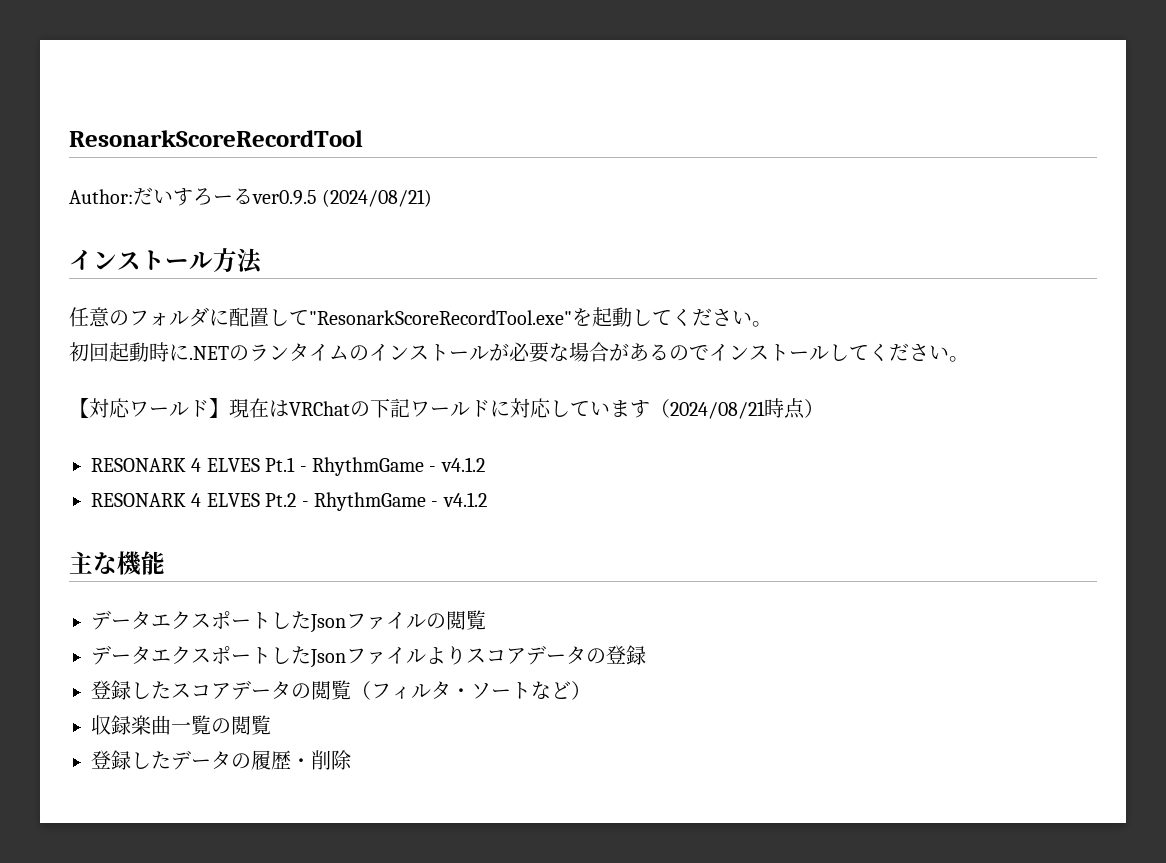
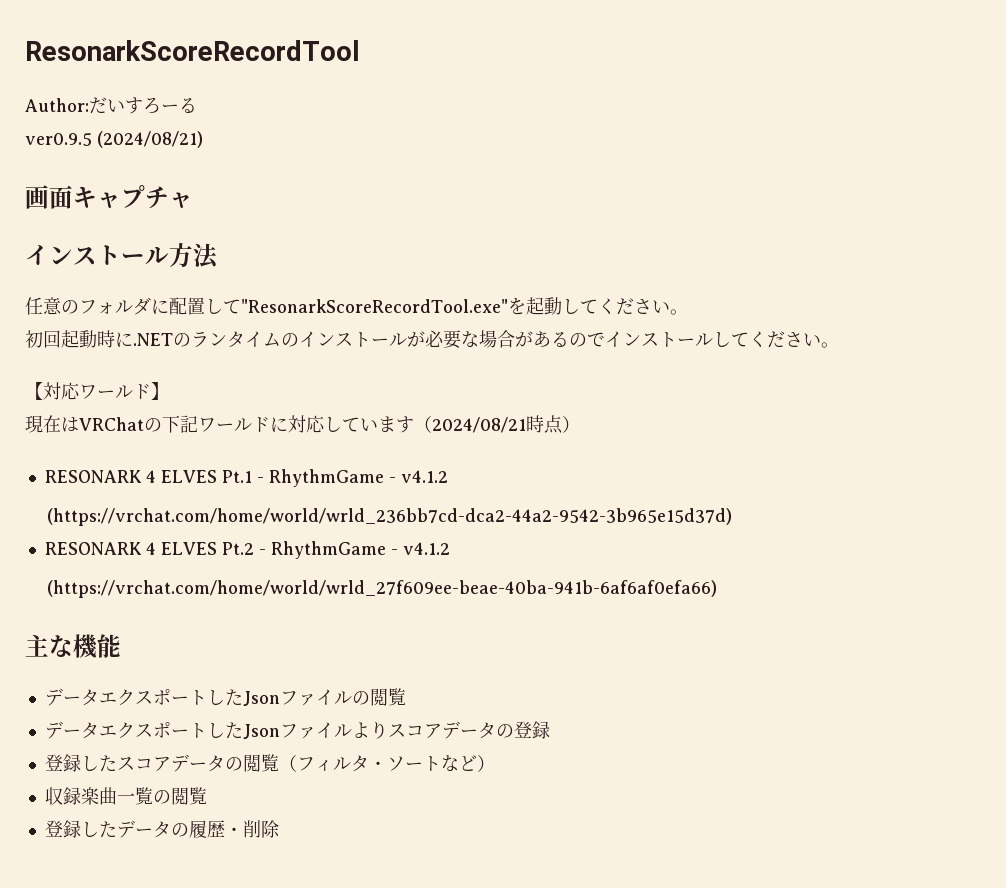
- Author:だいすろーるver0.9.5 (2024/08/21)
+ Author:だいすろーる
+ ver0.9.5 (2024/08/21)
+ 画面キャプチャ
- 【対応ワールド】現在はVRChatの下記ワールドに対応しています（2024/08/21時点）
+ 【対応ワールド】
+ 現在はVRChatの下記ワールドに対応しています（2024/08/21時点）
+ (https://vrchat.com/home/world/wrld_236bb7cd-dca2-44a2-9542-3b965e15d37d)
+ (https://vrchat.com/home/world/wrld_27f609ee-beae-40ba-941b-6af6af0efa66)

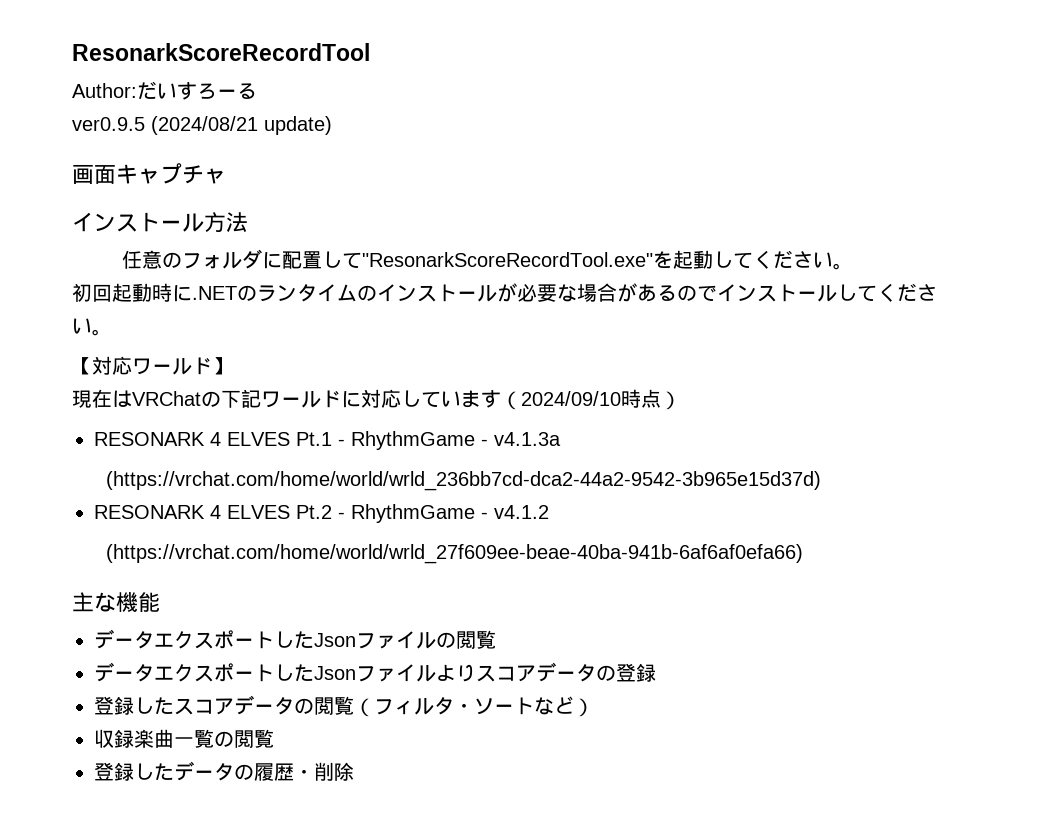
- ver0.9.5 (2024/08/21)
+ ver0.9.5 (2024/08/21 update)
- 現在はVRChatの下記ワールドに対応しています（2024/08/21時点）
+ 現在はVRChatの下記ワールドに対応しています（2024/09/10時点）
- RESONARK 4 ELVES Pt.1 - RhythmGame - v4.1.2
+ RESONARK 4 ELVES Pt.1 - RhythmGame - v4.1.3a

